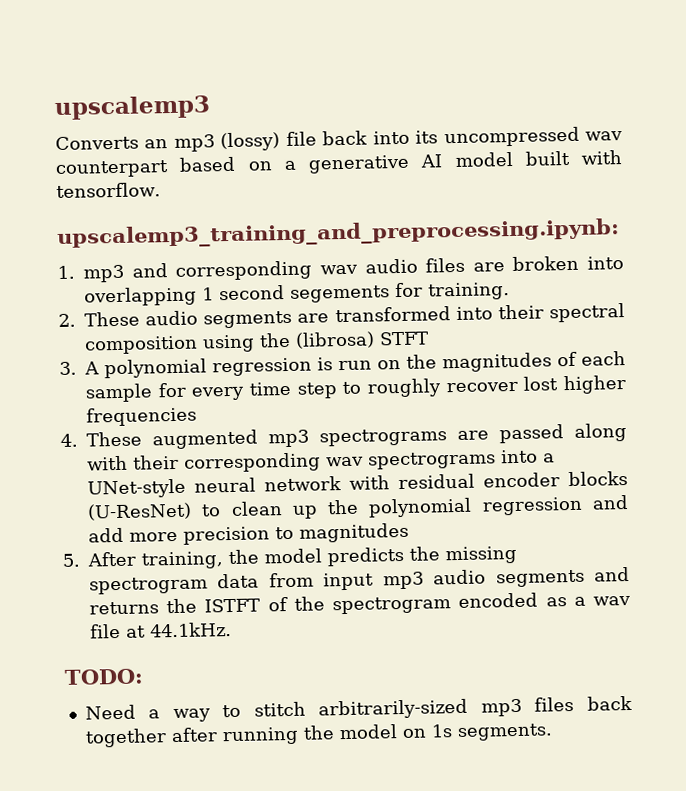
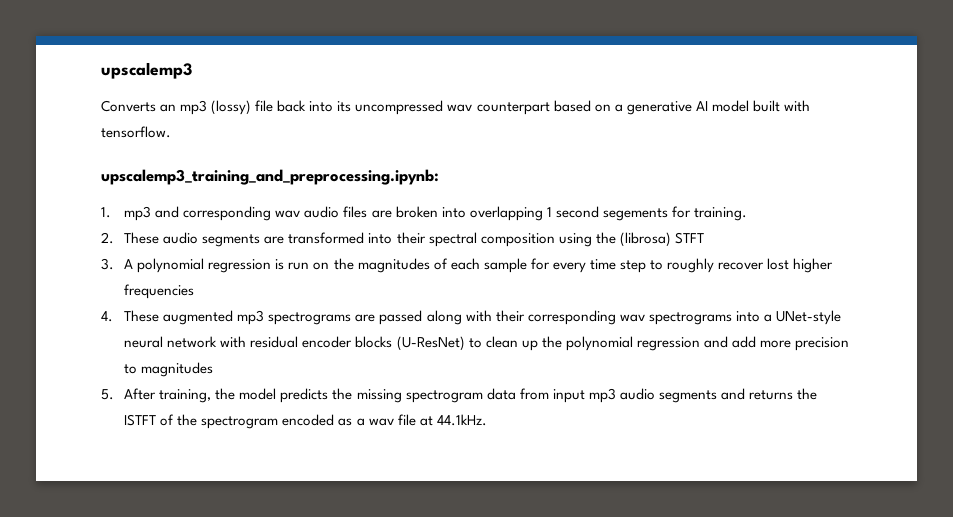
- TODO:
- Need a way to stitch arbitrarily-sized mp3 files back together after running the model on 1s segments.

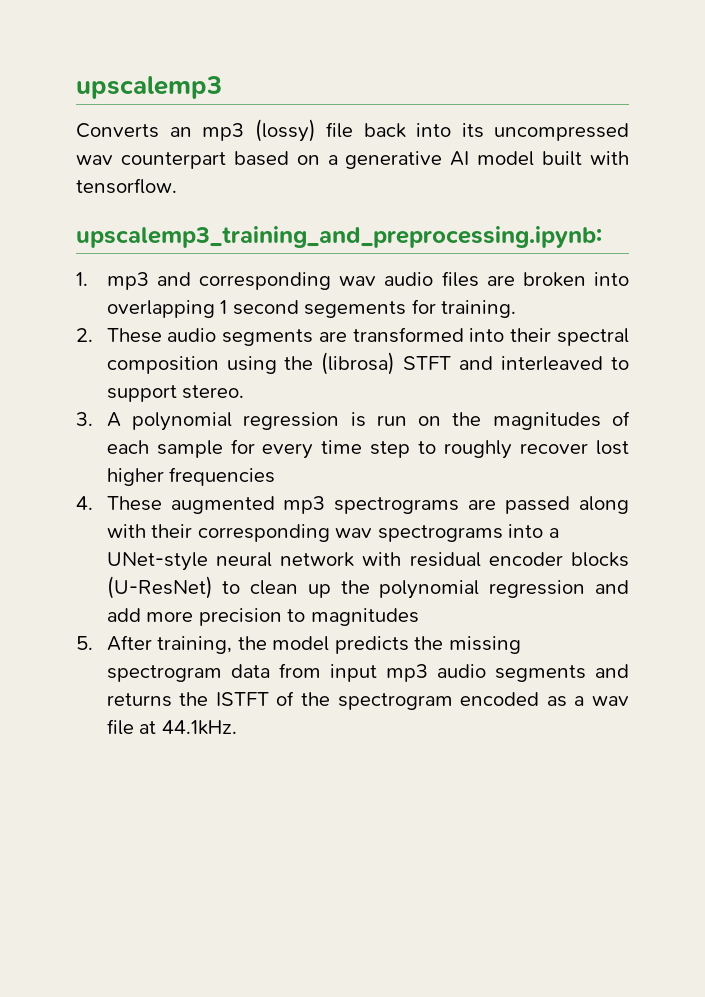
- 2. These audio segments are transformed into their spectral composition using the (librosa) STFT
+ 2. These audio segments are transformed into their spectral composition using the (librosa) STFT and interleaved to support stereo.

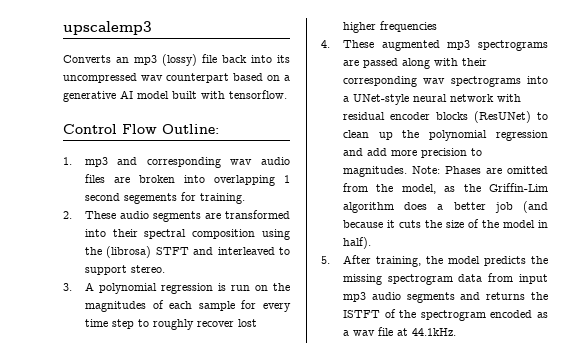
- upscalemp3_training_and_preprocessing.ipynb:
+ Control Flow Outline:
- 4. These augmented mp3 spectrograms are passed along with their corresponding wav spectrograms into a UNet-style neural network with residual encoder blocks (U-ResNet) to clean up the polynomial regression and add more precision to magnitudes
+ 4. These augmented mp3 spectrograms are passed along with their corresponding wav spectrograms into a UNet-style neural network with residual encoder blocks (ResUNet) to clean up the polynomial regression and add more precision to magnitudes. Note: Phases are omitted from the model, as the Griffin-Lim algorithm does a better job (and because it cuts the size of the model in half).

